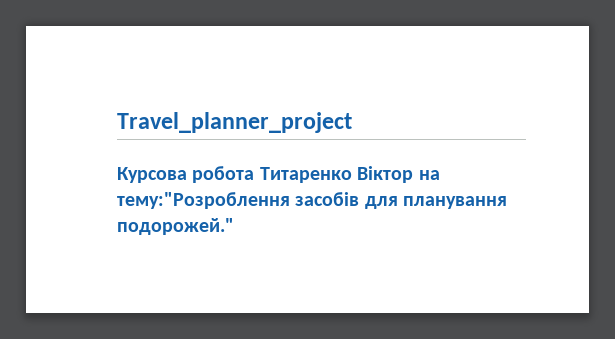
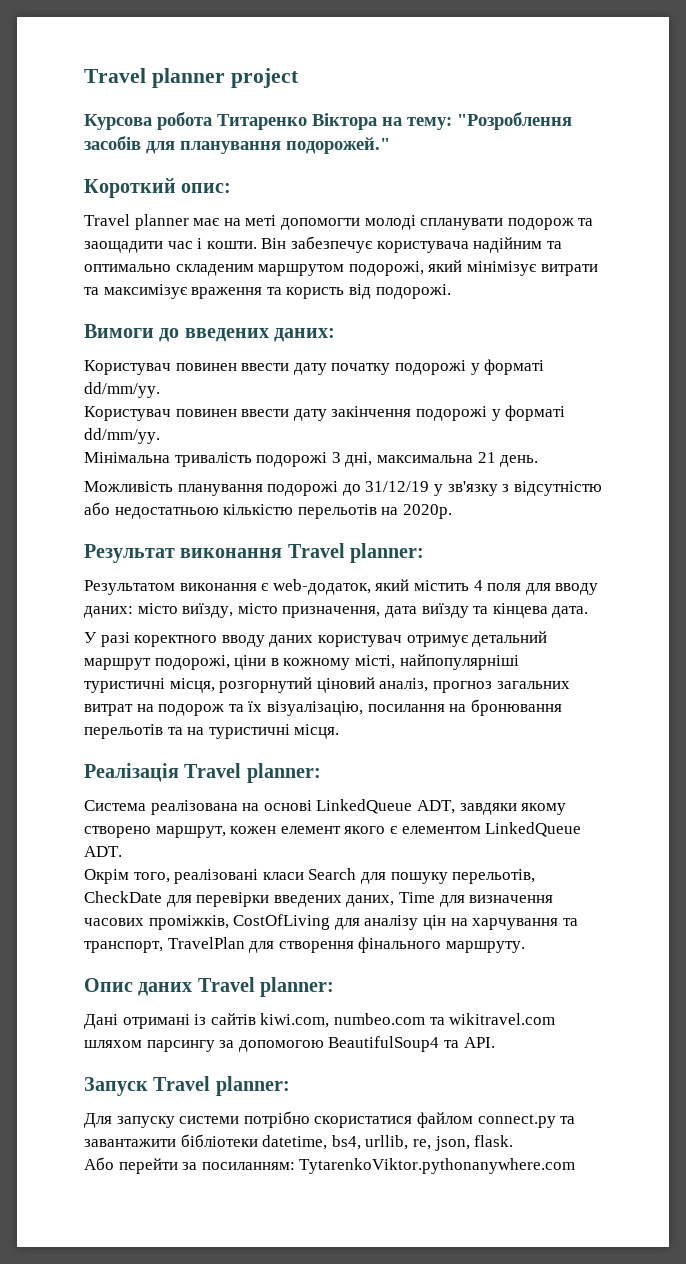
- Travel_planner_project
+ Travel planner project
- Курсова робота Титаренко Віктор на тему:"Розроблення засобів для планування подорожей."
+ Курсова робота Титаренко Віктора на тему: "Розроблення засобів для планування подорожей."
+ Короткий опис:
+ Travel planner має на меті допомогти молоді спланувати подорож та заощадити час і кошти. Він забезпечує користувача надійним та оптимально складеним маршрутом подорожі, який мінімізує витрати та максимізує враження та користь від подорожі.
+ Вимоги до введених даних:
+ Користувач повинен ввести дату початку подорожі у форматі dd/mm/yy.
+ Користувач повинен ввести дату закінчення подорожі у форматі dd/mm/yy.
+ Мінімальна тривалість подорожі 3 дні, максимальна 21 день.
+ Можливість планування подорожі до 31/12/19 у зв'язку з відсутністю або недостатньою кількістю перельотів на 2020р.
+ Результат виконання Travel planner:
+ Результатом виконання є web-додаток, який містить 4 поля для вводу даних: місто виїзду, місто призначення, дата виїзду та кінцева дата.
+ У разі коректного вводу даних користувач отримує детальний маршрут подорожі, ціни в кожному місті, найпопулярніші туристичні місця, розгорнутий ціновий аналіз, прогноз загальних витрат на подорож та їх візуалізацію, посилання на бронювання перельотів та на туристичні місця.
+ Реалізація Travel planner:
+ Система реалізована на основі LinkedQueue ADT, завдяки якому створено маршрут, кожен елемент якого є елементом LinkedQueue ADT.
+ Окрім того, реалізовані класи Search для пошуку перельотів, CheckDate для перевірки введених даних, Time для визначення часових проміжків, CostOfLiving для аналізу цін на харчування та транспорт, TravelPlan для створення фінального маршруту.
+ Опис даних Travel planner:
+ Дані отримані із сайтів kiwi.com, numbeo.com та wikitravel.com шляхом парсингу за допомогою BeautifulSoup4 та API.
+ Запуск Travel planner:
+ Для запуску системи потрібно скористатися файлом connect.py та завантажити бібліотеки datetime, bs4, urllib, re, json, flask.
+ Або перейти за посиланням: TytarenkoViktor.pythonanywhere.com

